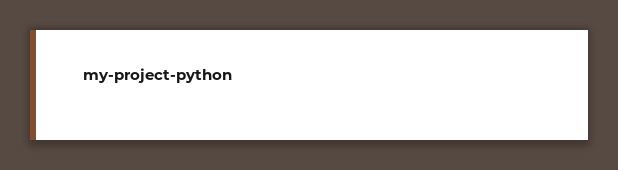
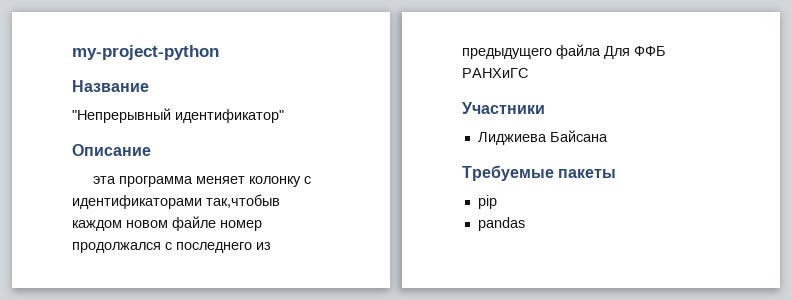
+ Название
+ "Непрерывный идентификатор"
+ Описание
+ эта программа меняет колонку с идентификаторами так,чтобыв каждом новом файле номер продолжался с последнего из предыдущего файла Для ФФБ РАНХиГС
+ Участники
+ Лиджиева Байсана
+ Требуемые пакеты
+ pip
+ pandas

